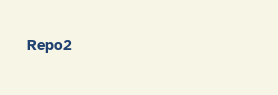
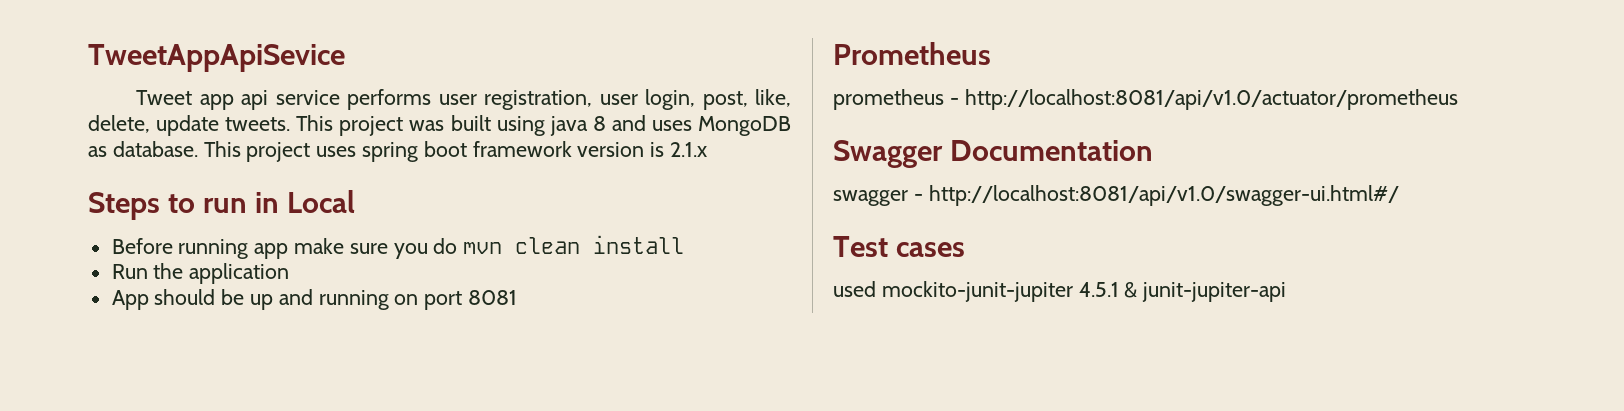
- Repo2
+ TweetAppApiSevice
+ Tweet app api service performs user registration, user login, post, like, delete, update tweets. This project was built using java 8 and uses MongoDB as database. This project uses spring boot framework version is 2.1.x
+ Steps to run in Local
+ Before running app make sure you do mvn clean install
+ Run the application
+ App should be up and running on port 8081
+ Prometheus
+ prometheus - http://localhost:8081/api/v1.0/actuator/prometheus
+ Swagger Documentation
+ swagger - http://localhost:8081/api/v1.0/swagger-ui.html#/
+ Test cases
+ used mockito-junit-jupiter 4.5.1 & junit-jupiter-api

